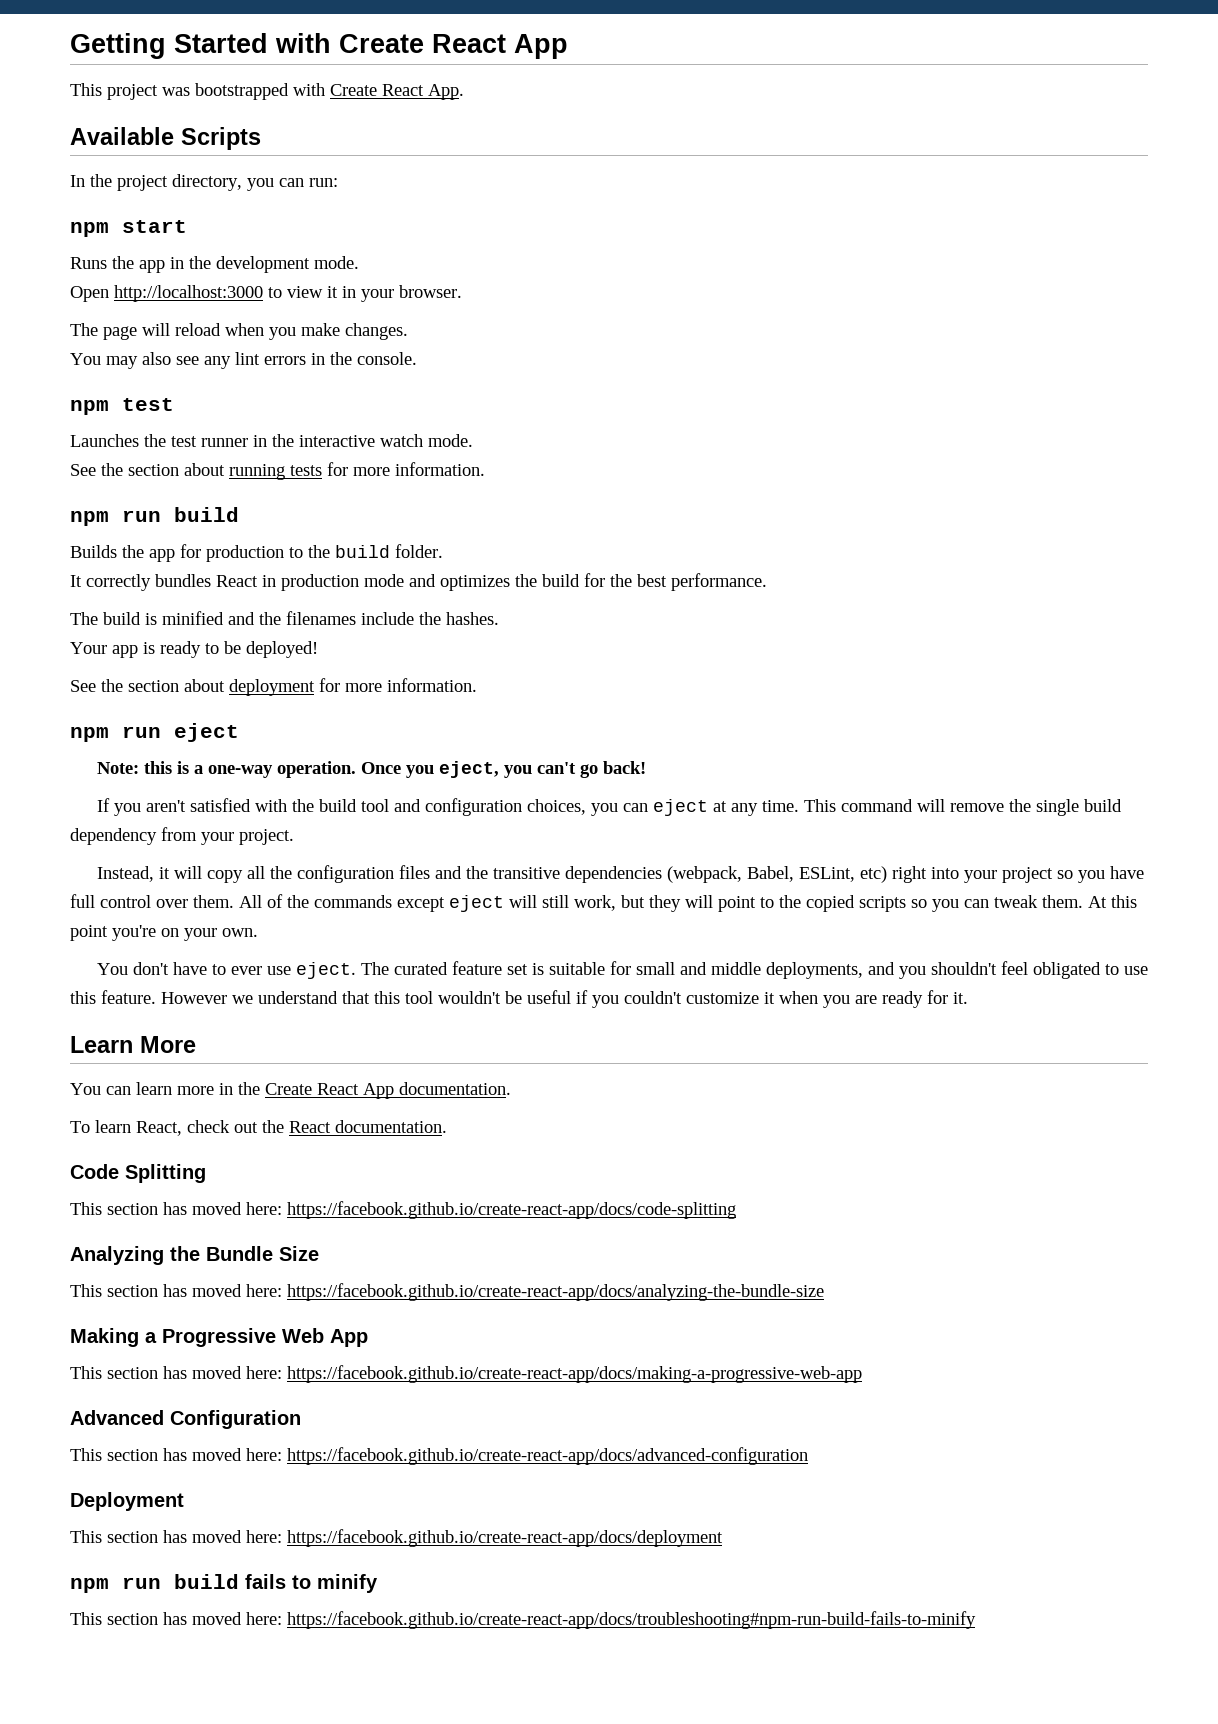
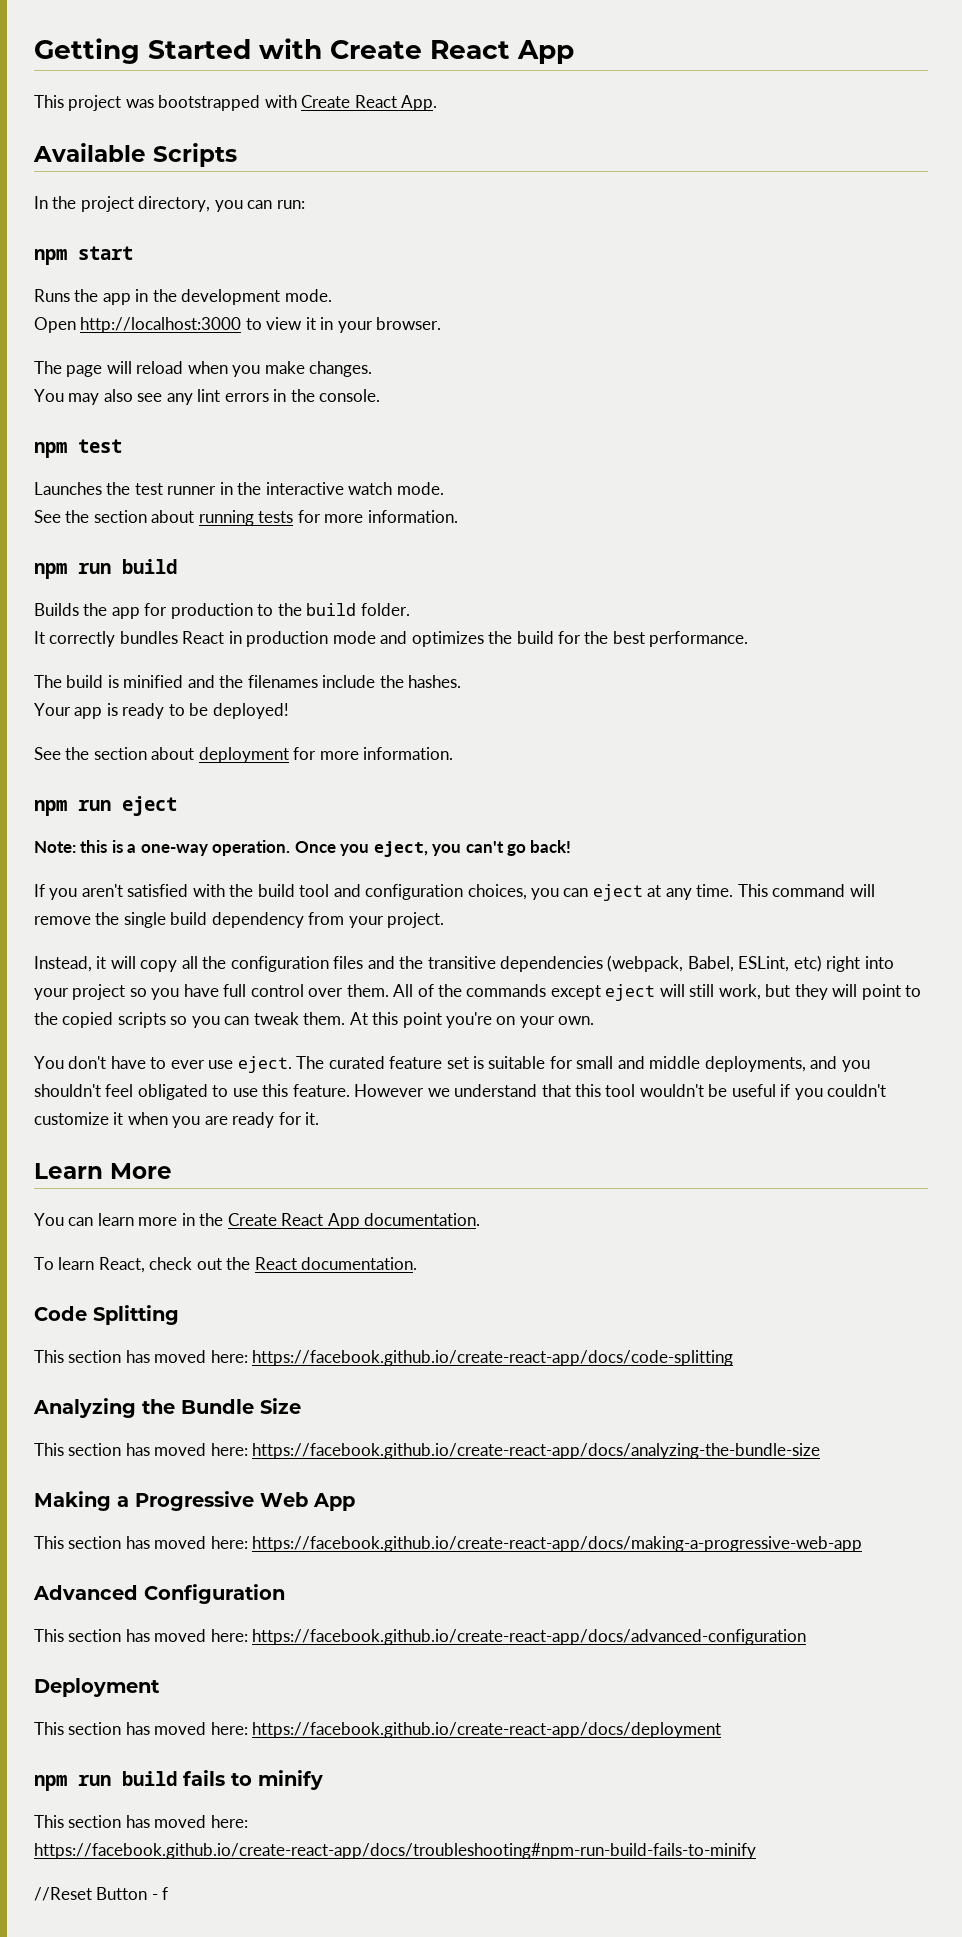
+ //Reset Button - f

